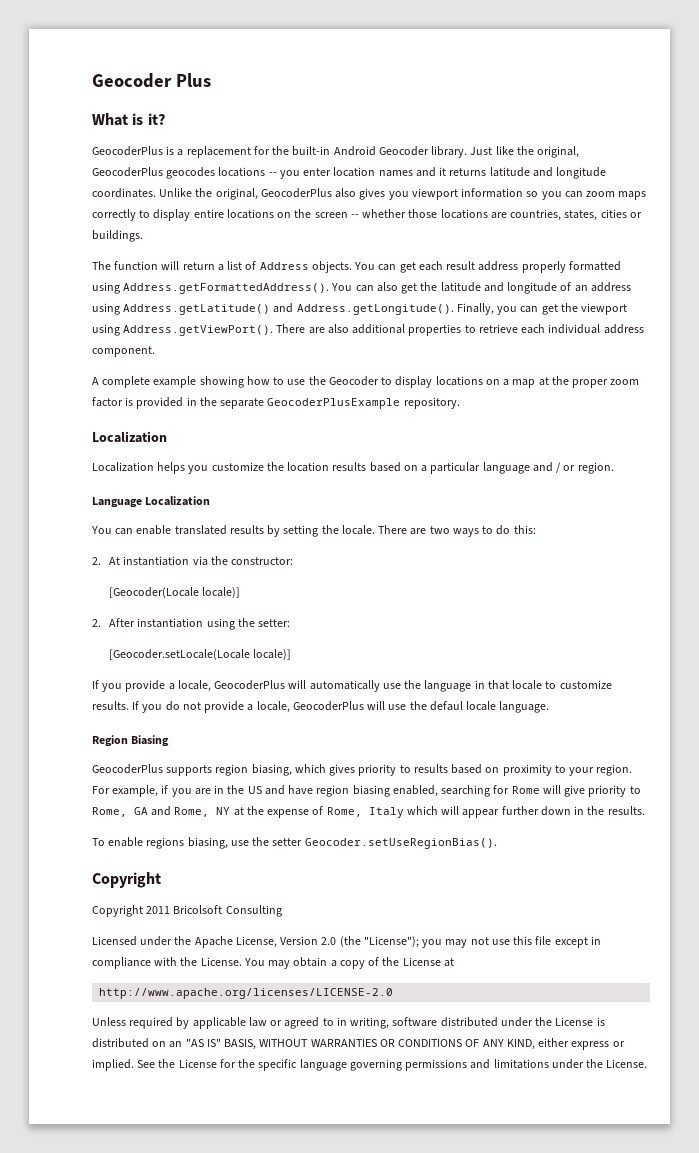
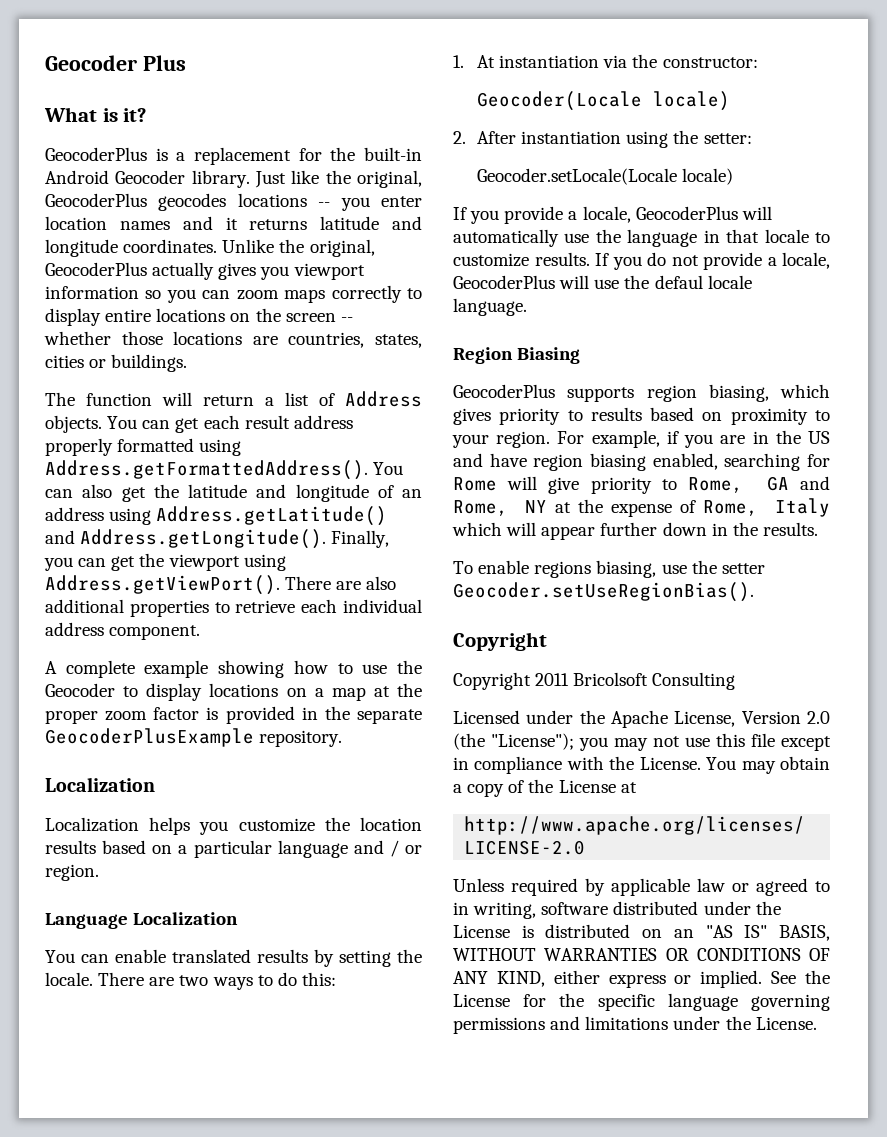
- Unlike the original, GeocoderPlus also gives you viewport information so you can zoom maps correctly to display entire locations on the screen -- whether those locations are countries, states, cities or buildings.
+ Unlike the original, GeocoderPlus actually gives you viewport information so you can zoom maps correctly to display entire locations on the screen -- whether those locations are countries, states, cities or buildings.
- 2. At instantiation via the constructor:
+ 1. At instantiation via the constructor:
- [Geocoder(Locale locale)]
+ Geocoder(Locale locale)
- [Geocoder.setLocale(Locale locale)]
+ Geocoder.setLocale(Locale locale)

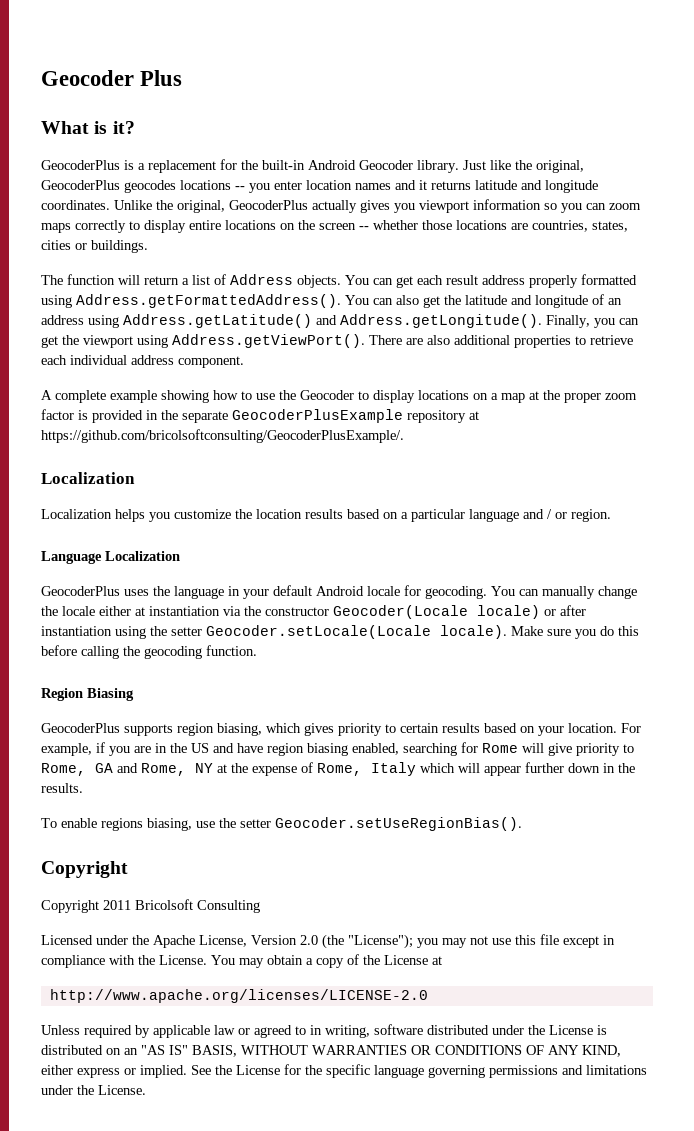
- A complete example showing how to use the Geocoder to display locations on a map at the proper zoom factor is provided in the separate GeocoderPlusExample repository.
+ A complete example showing how to use the Geocoder to display locations on a map at the proper zoom factor is provided in the separate GeocoderPlusExample repository at https://github.com/bricolsoftconsulting/GeocoderPlusExample/.
- You can enable translated results by setting the locale. There are two ways to do this:
- 1. At instantiation via the constructor:
- Geocoder(Locale locale)
- 2. After instantiation using the setter:
- Geocoder.setLocale(Locale locale)
- If you provide a locale, GeocoderPlus will automatically use the language in that locale to customize results. If you do not provide a locale, GeocoderPlus will use the defaul locale language.
+ GeocoderPlus uses the language in your default Android locale for geocoding. You can manually change the locale either at instantiation via the constructor Geocoder(Locale locale) or after instantiation using the setter Geocoder.setLocale(Locale locale). Make sure you do this before calling the geocoding function.
- GeocoderPlus supports region biasing, which gives priority to results based on proximity to your region.
+ GeocoderPlus supports region biasing, which gives priority to certain results based on your location.

